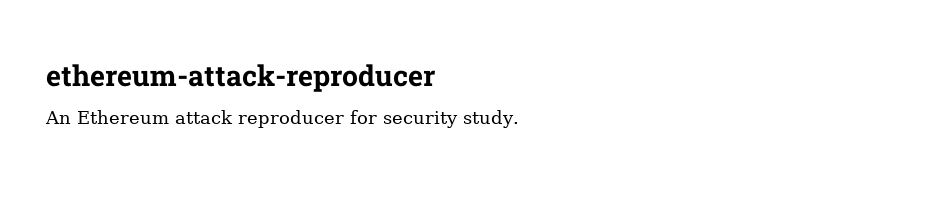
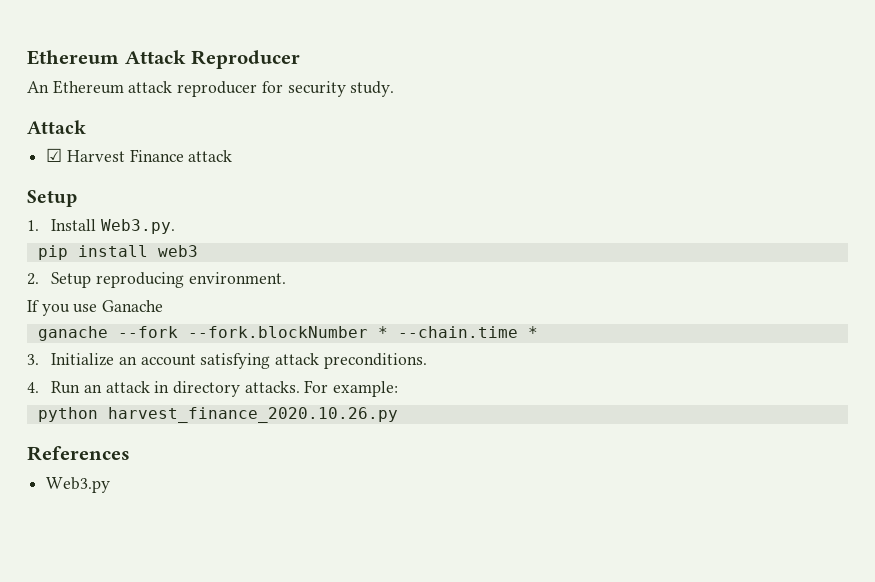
- ethereum-attack-reproducer
+ Ethereum Attack Reproducer
  An Ethereum attack reproducer for security study.
+ Attack
+ ☑ Harvest Finance attack
+ Setup
+ 1. Install Web3.py.
+ pip install web3
+ 2. Setup reproducing environment.
+ If you use Ganache
+ ganache --fork --fork.blockNumber * --chain.time *
+ 3. Initialize an account satisfying attack preconditions.
+ 4. Run an attack in directory attacks. For example:
+ python harvest_finance_2020.10.26.py
+ References
+ Web3.py

